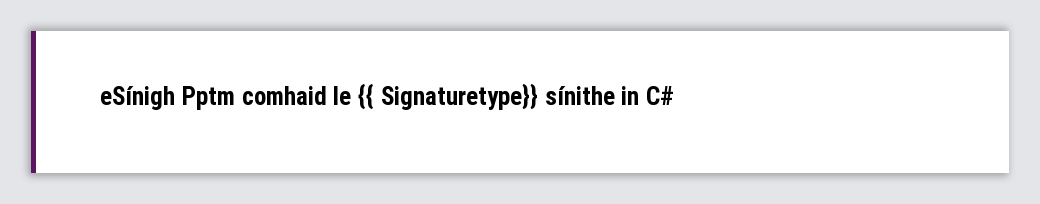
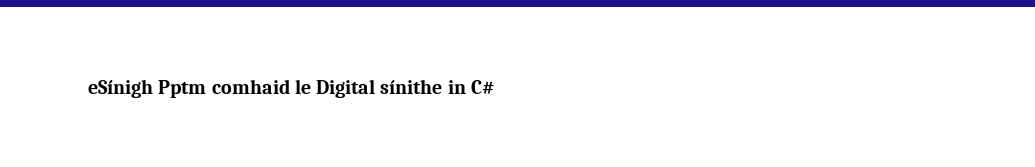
- eSínigh Pptm comhaid le {{ Signaturetype}} sínithe in C#
+ eSínigh Pptm comhaid le Digital sínithe in C#

